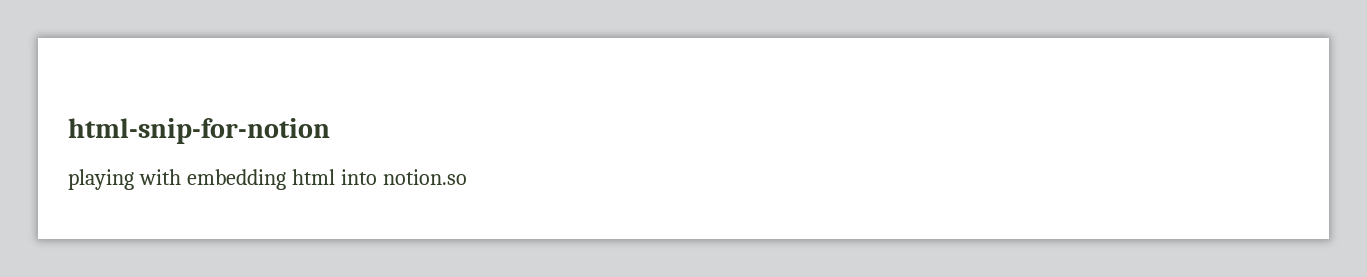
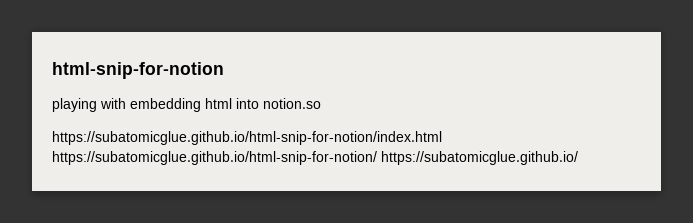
+ https://subatomicglue.github.io/html-snip-for-notion/index.html https://subatomicglue.github.io/html-snip-for-notion/ https://subatomicglue.github.io/

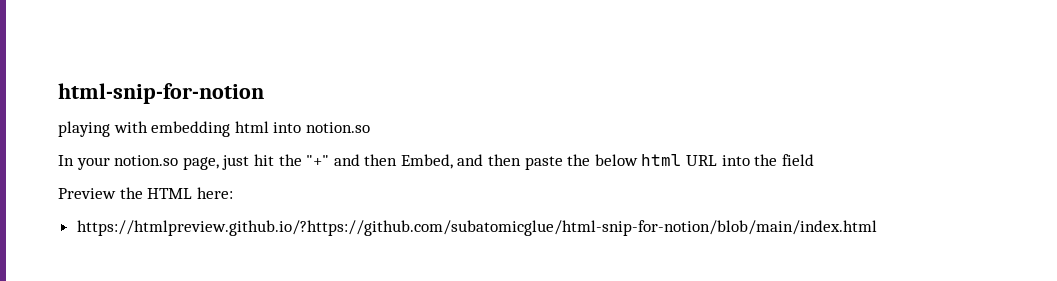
- https://subatomicglue.github.io/html-snip-for-notion/index.html https://subatomicglue.github.io/html-snip-for-notion/ https://subatomicglue.github.io/
+ In your notion.so page, just hit the "+" and then Embed, and then paste the below html URL into the field
+ Preview the HTML here:
+ https://htmlpreview.github.io/?https://github.com/subatomicglue/html-snip-for-notion/blob/main/index.html

